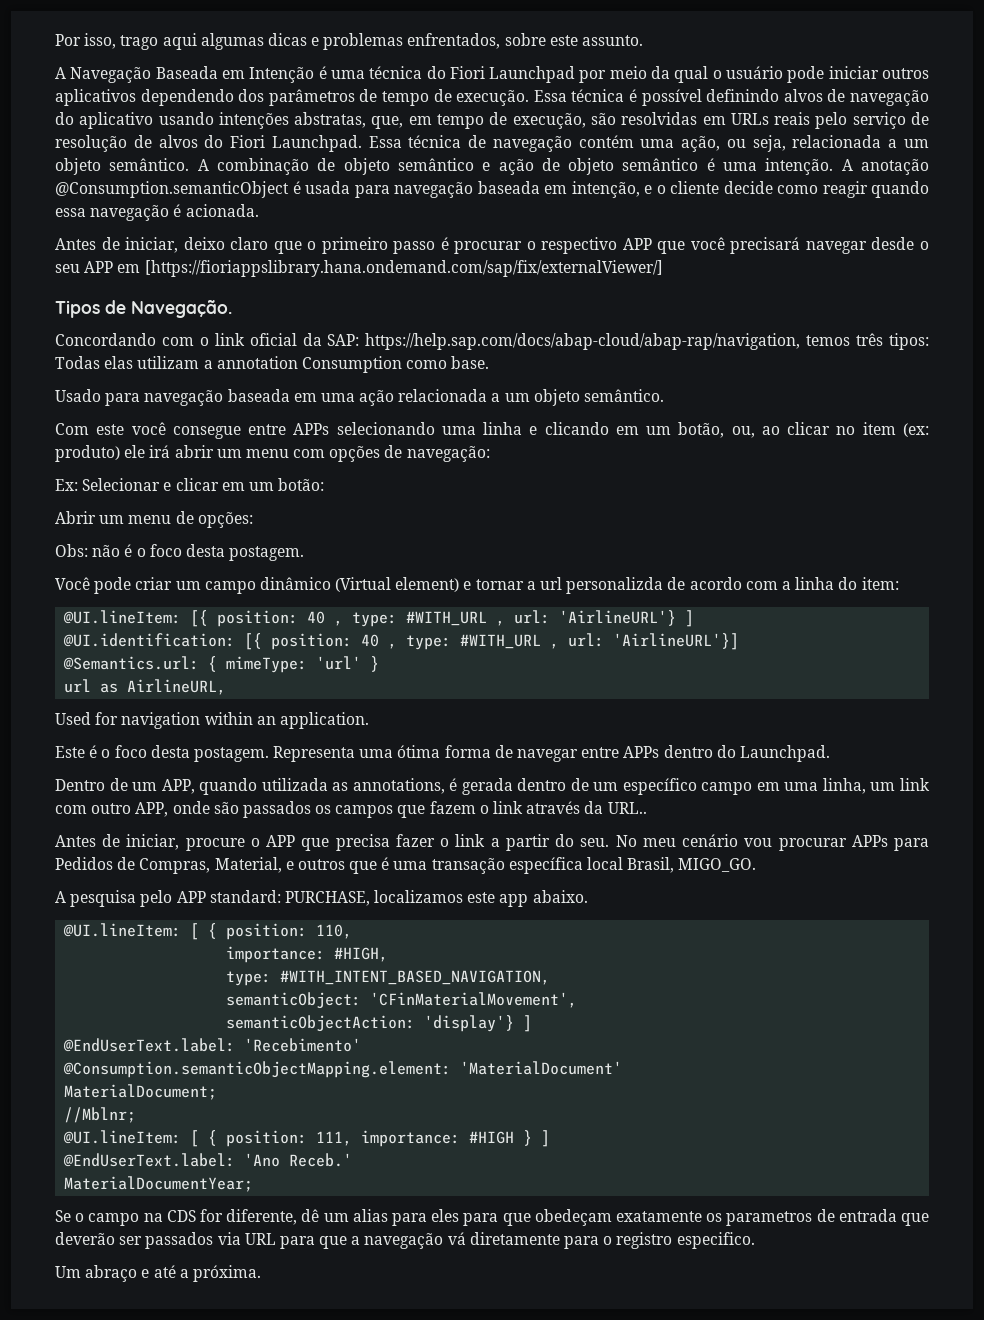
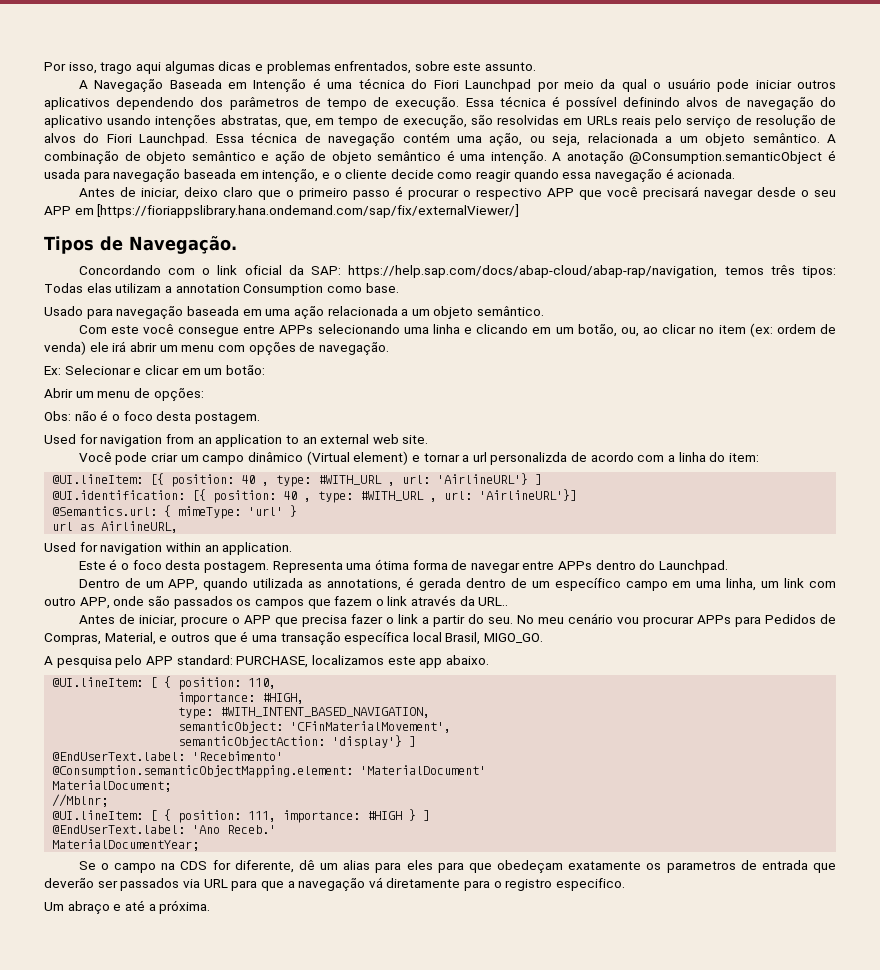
- Com este você consegue entre APPs selecionando uma linha e clicando em um botão, ou, ao clicar no item (ex: produto) ele irá abrir um menu com opções de navegação:
+ Com este você consegue entre APPs selecionando uma linha e clicando em um botão, ou, ao clicar no item (ex: ordem de venda) ele irá abrir um menu com opções de navegação.
+ Used for navigation from an application to an external web site.

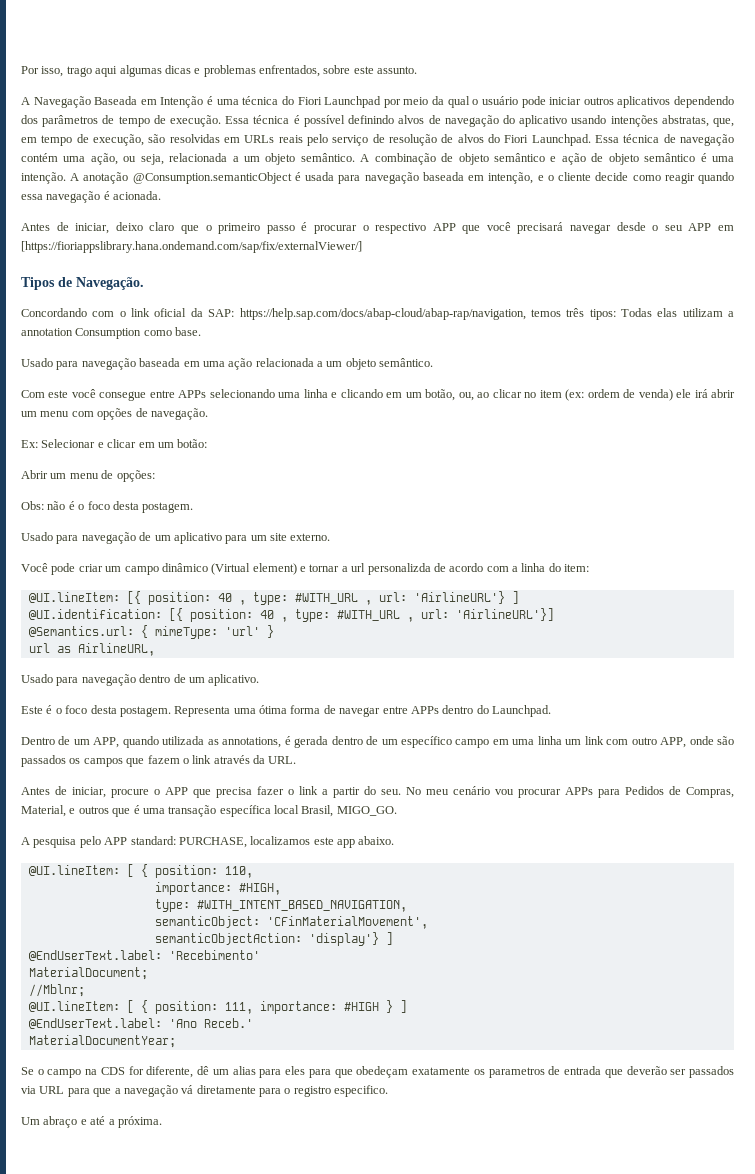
- Used for navigation from an application to an external web site.
+ Usado para navegação de um aplicativo para um site externo.
- Used for navigation within an application.
+ Usado para navegação dentro de um aplicativo.
- Dentro de um APP, quando utilizada as annotations, é gerada dentro de um específico campo em uma linha, um link com outro APP, onde são passados os campos que fazem o link através da URL..
+ Dentro de um APP, quando utilizada as annotations, é gerada dentro de um específico campo em uma linha um link com outro APP, onde são passados os campos que fazem o link através da URL.
- @Consumption.semanticObjectMapping.element: 'MaterialDocument'

